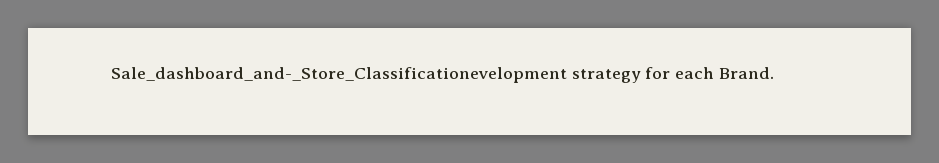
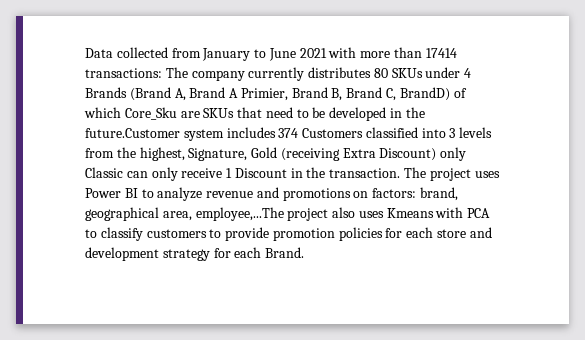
- Sale_dashboard_and-_Store_Classificationevelopment strategy for each Brand.
+ Data collected from January to June 2021 with more than 17414 transactions: The company currently distributes 80 SKUs under 4 Brands (Brand A, Brand A Primier, Brand B, Brand C, BrandD) of which Core_Sku are SKUs that need to be developed in the future.Customer system includes 374 Customers classified into 3 levels from the highest, Signature, Gold (receiving Extra Discount) only Classic can only receive 1 Discount in the transaction. The project uses Power BI to analyze revenue and promotions on factors: brand, geographical area, employee,...The project also uses Kmeans with PCA to classify customers to provide promotion policies for each store and development strategy for each Brand.

